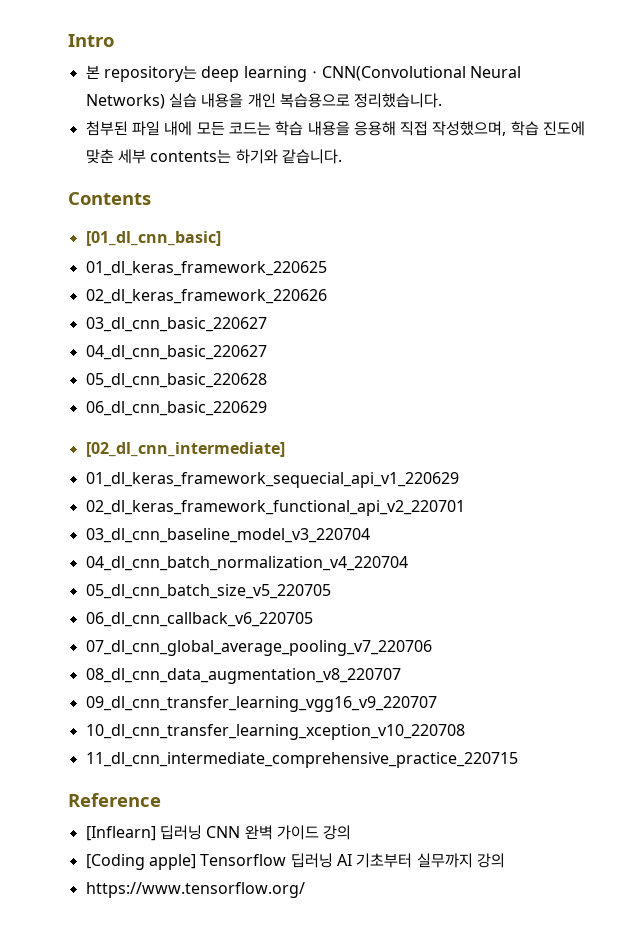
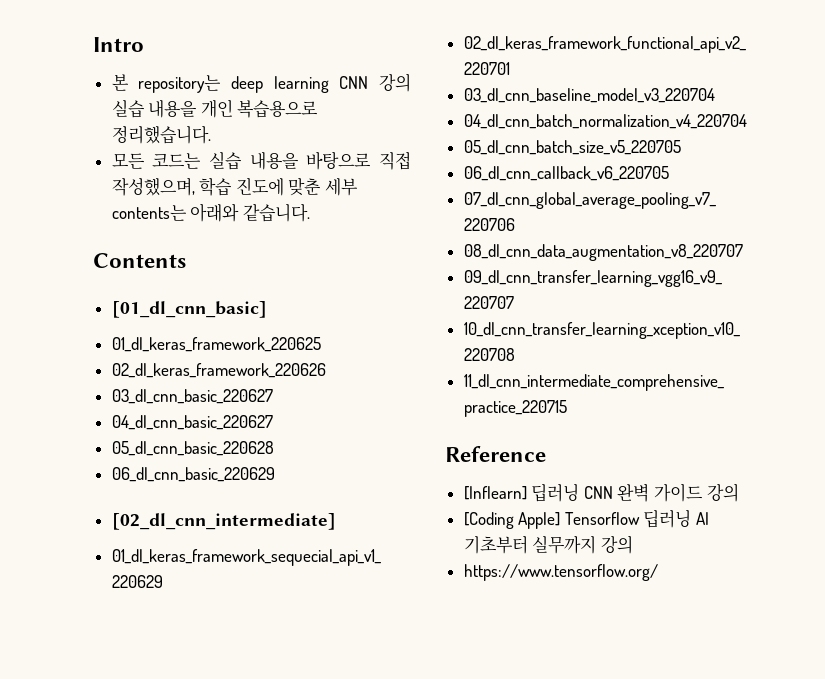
- 본 repository는 deep learning・CNN(Convolutional Neural Networks) 실습 내용을 개인 복습용으로 정리했습니다.
+ 본 repository는 deep learning CNN 강의 실습 내용을 개인 복습용으로 정리했습니다.
- 첨부된 파일 내에 모든 코드는 학습 내용을 응용해 직접 작성했으며, 학습 진도에 맞춘 세부 contents는 하기와 같습니다.
+ 모든 코드는 실습 내용을 바탕으로 직접 작성했으며, 학습 진도에 맞춘 세부 contents는 아래와 같습니다.
- [Coding apple] Tensorflow 딥러닝 AI 기초부터 실무까지 강의
+ [Coding Apple] Tensorflow 딥러닝 AI 기초부터 실무까지 강의

